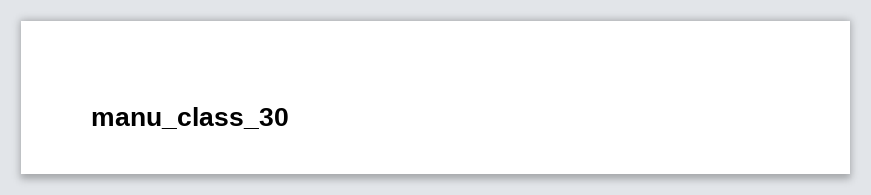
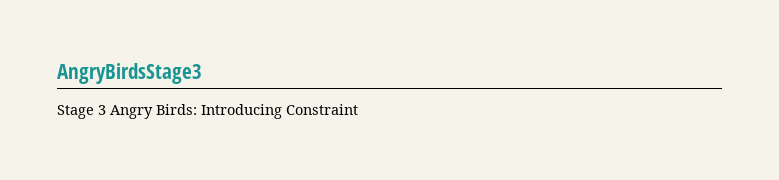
- manu_class_30
+ AngryBirdsStage3
+ Stage 3 Angry Birds: Introducing Constraint

